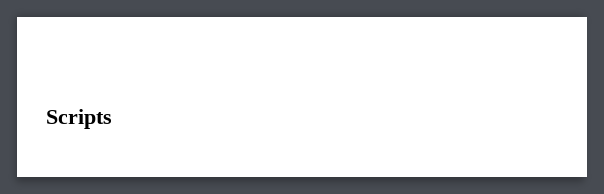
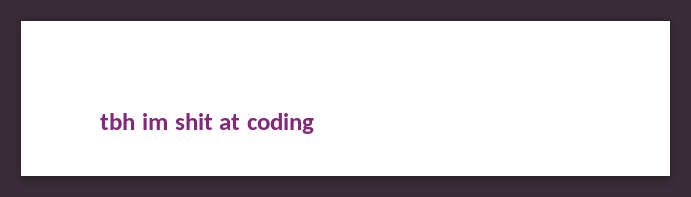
- Scripts
+ tbh im shit at coding

